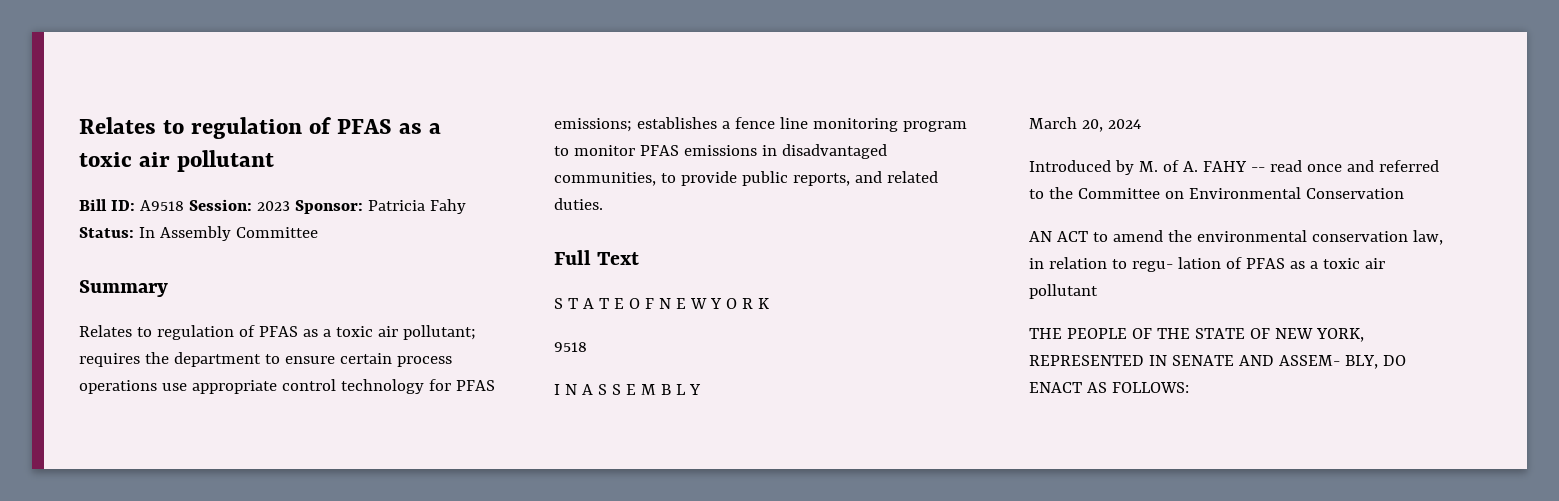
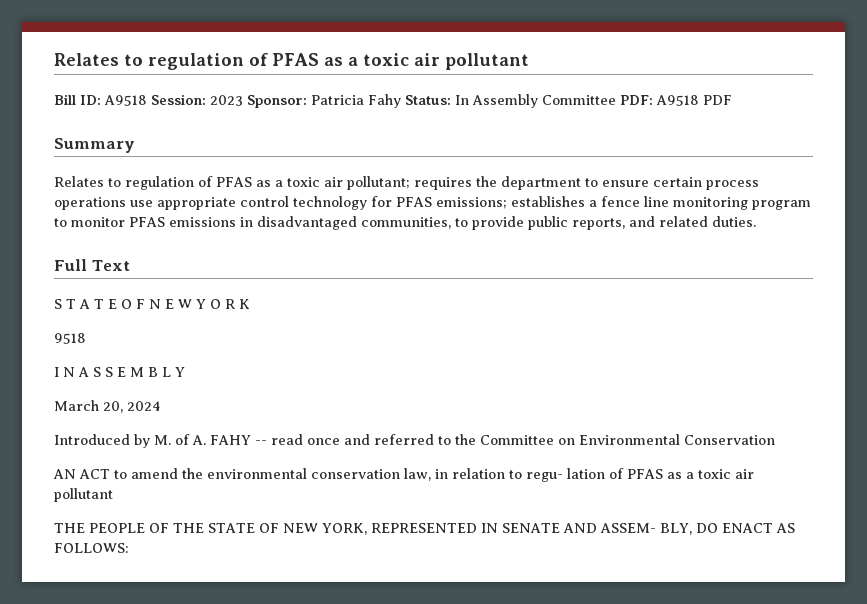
- Bill ID: A9518 Session: 2023 Sponsor: Patricia Fahy Status: In Assembly Committee
+ Bill ID: A9518 Session: 2023 Sponsor: Patricia Fahy Status: In Assembly Committee PDF: A9518 PDF

